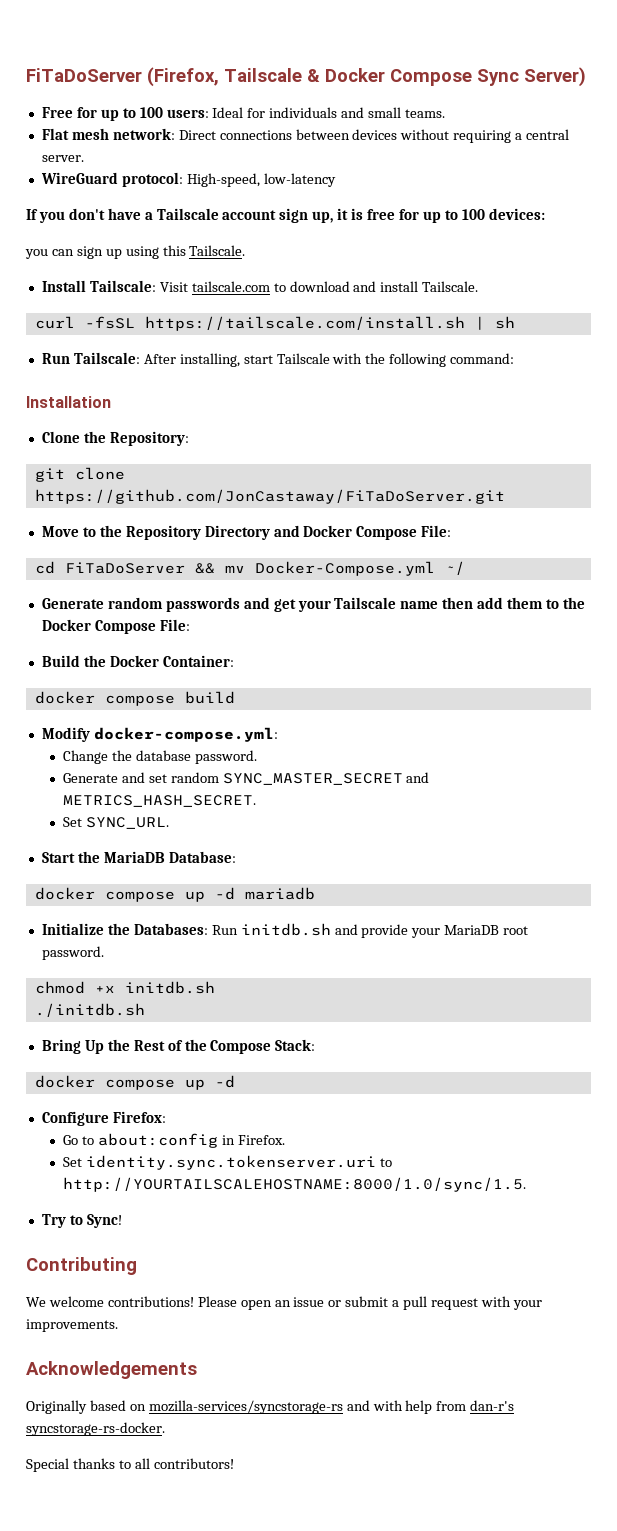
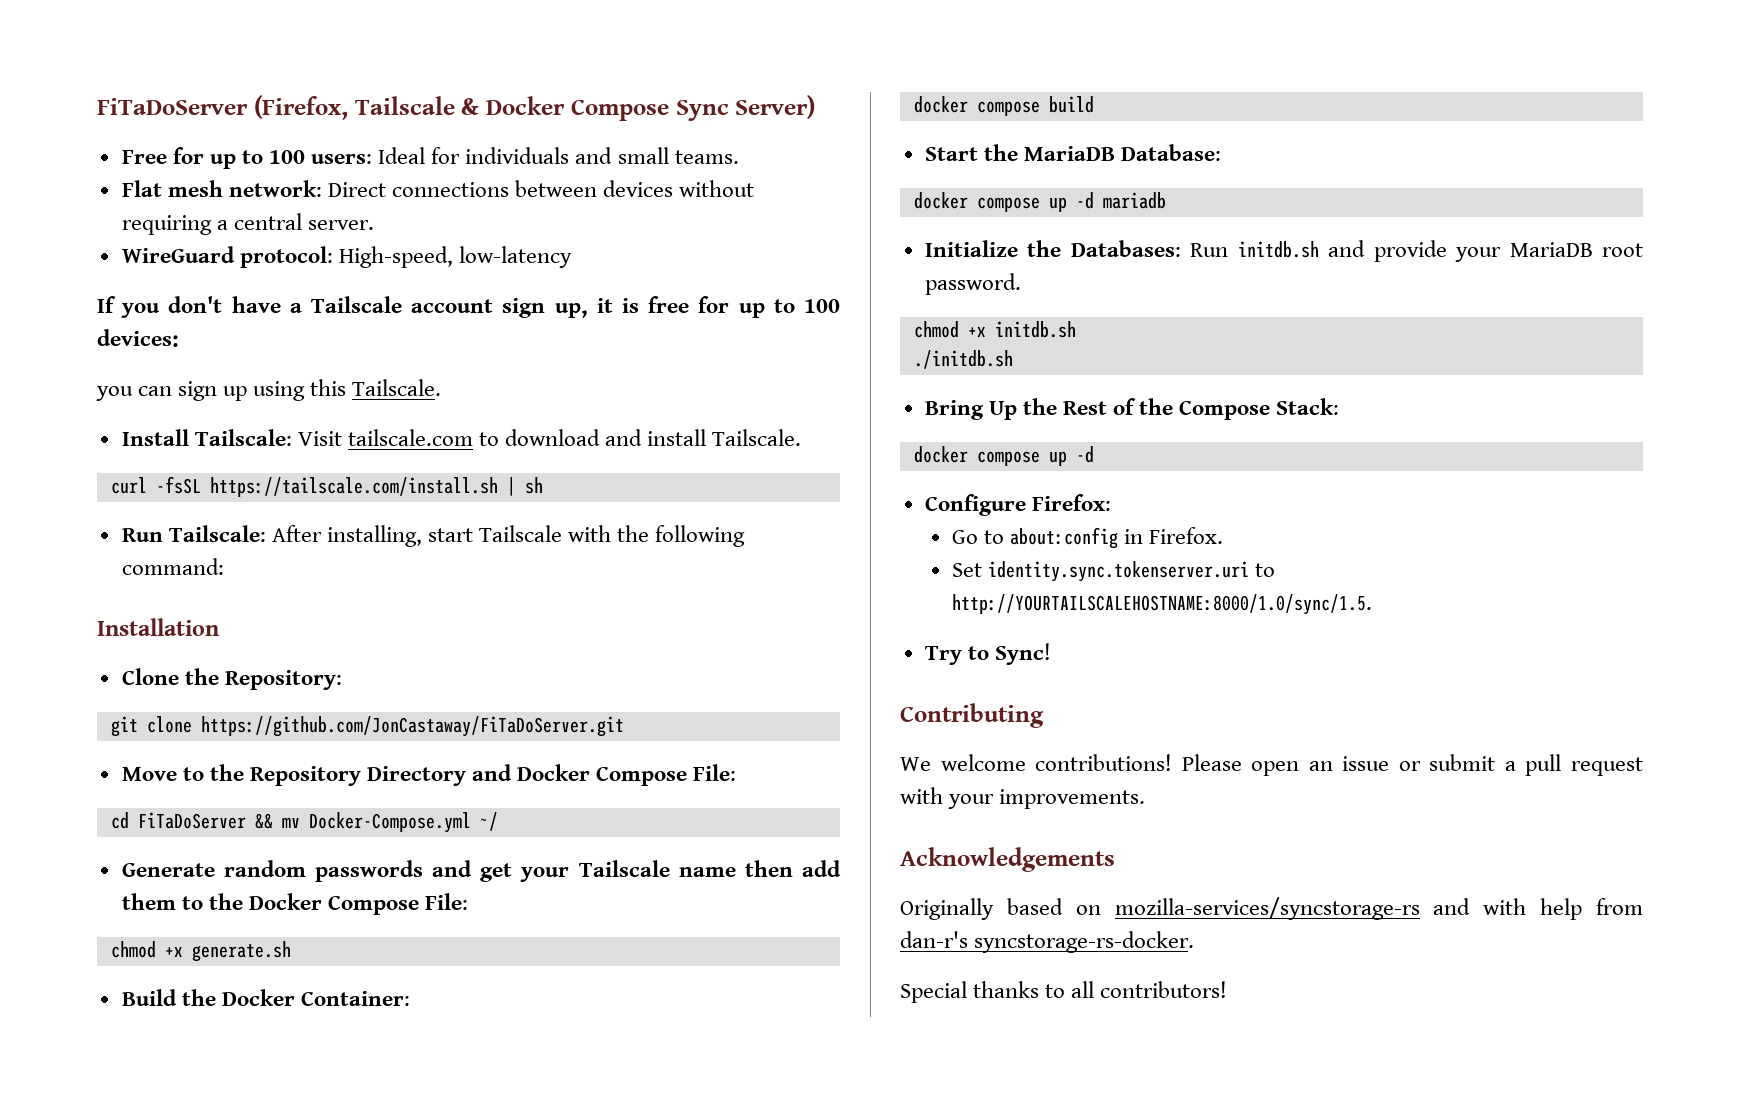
+ chmod +x generate.sh
- Modify docker-compose.yml:
- Change the database password.
- Generate and set random SYNC_MASTER_SECRET and METRICS_HASH_SECRET.
- Set SYNC_URL.

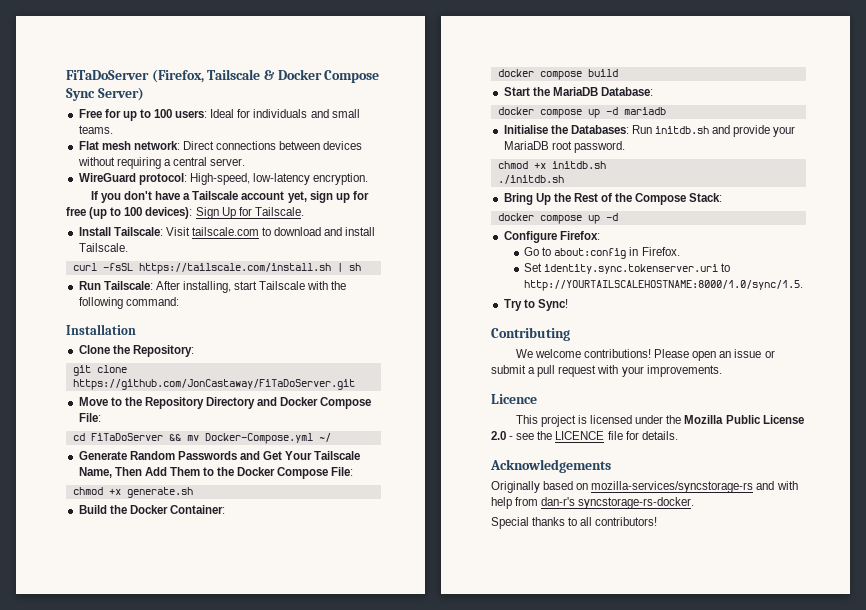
- WireGuard protocol: High-speed, low-latency
+ WireGuard protocol: High-speed, low-latency encryption.
- If you don't have a Tailscale account sign up, it is free for up to 100 devices:
- you can sign up using this Tailscale.
+ If you don't have a Tailscale account yet, sign up for free (up to 100 devices): Sign Up for Tailscale.
- Generate random passwords and get your Tailscale name then add them to the Docker Compose File:
+ Generate Random Passwords and Get Your Tailscale Name, Then Add Them to the Docker Compose File:
- Initialize the Databases: Run initdb.sh and provide your MariaDB root password.
+ Initialise the Databases: Run initdb.sh and provide your MariaDB root password.
+ Licence
+ This project is licensed under the Mozilla Public License 2.0 - see the LICENCE file for details.

